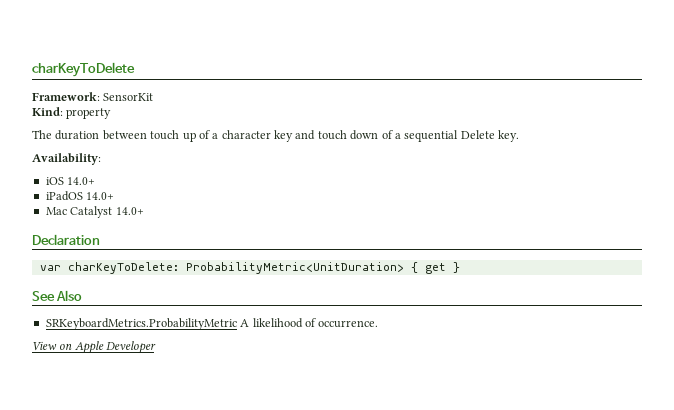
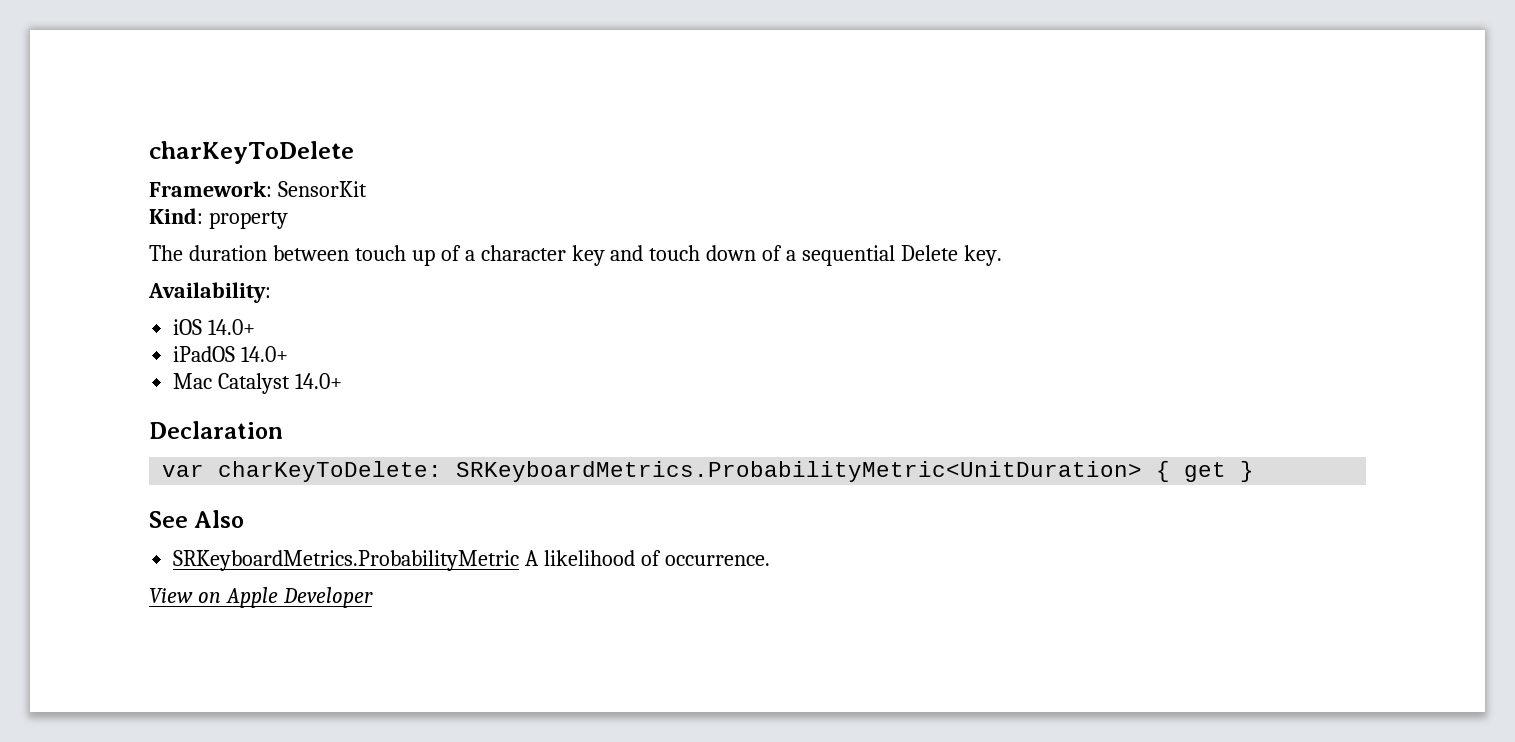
- var charKeyToDelete: ProbabilityMetric<UnitDuration> { get }
+ var charKeyToDelete: SRKeyboardMetrics.ProbabilityMetric<UnitDuration> { get }

